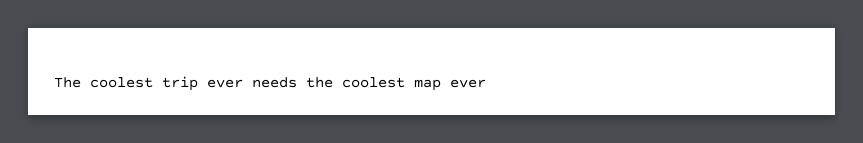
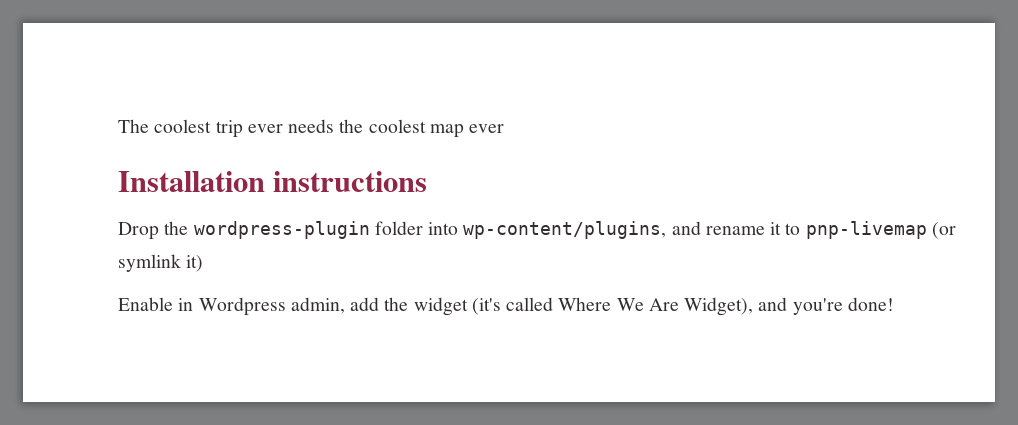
+ Installation instructions
+ Drop the wordpress-plugin folder into wp-content/plugins, and rename it to pnp-livemap (or symlink it)
+ Enable in Wordpress admin, add the widget (it's called Where We Are Widget), and you're done!

